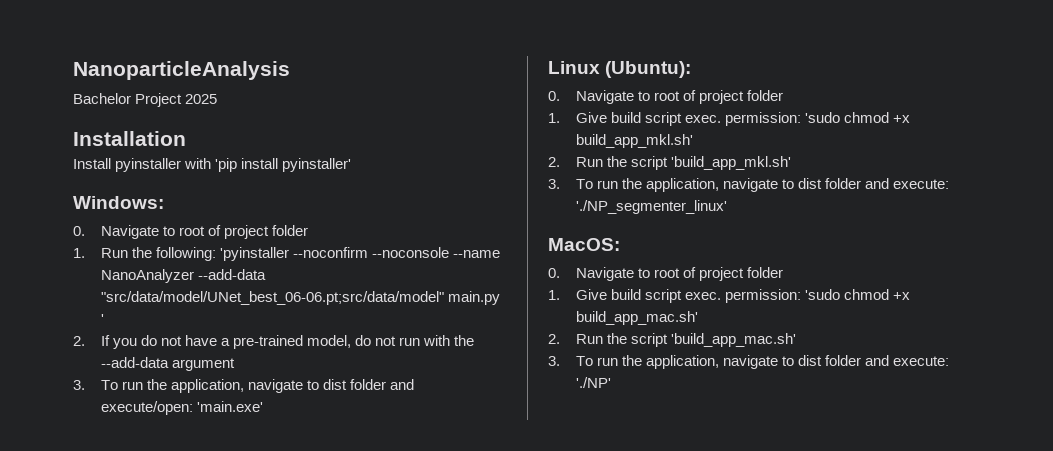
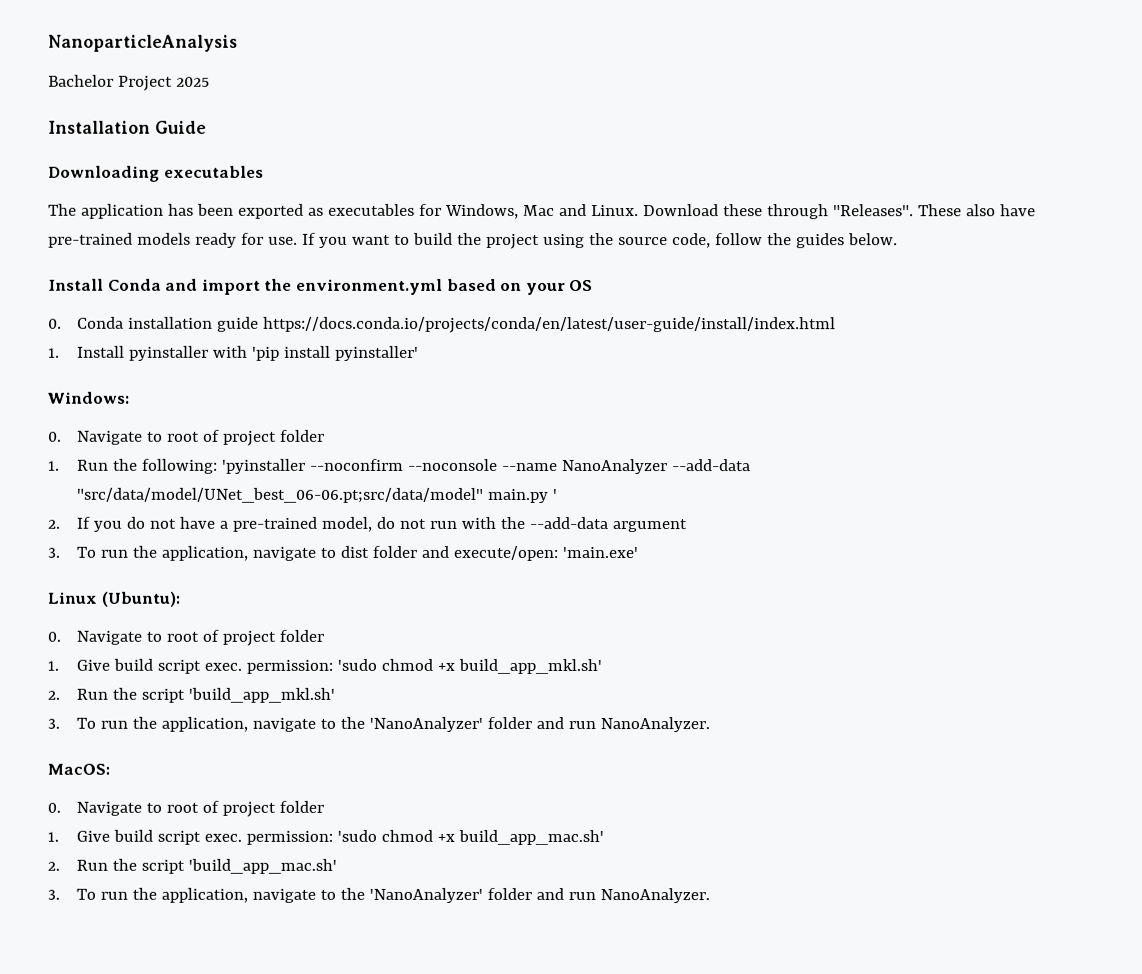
- Installation
- Install pyinstaller with 'pip install pyinstaller'
+ Installation Guide
+ Downloading executables
+ The application has been exported as executables for Windows, Mac and Linux. Download these through "Releases". These also have pre-trained models ready for use. If you want to build the project using the source code, follow the guides below.
+ Install Conda and import the environment.yml based on your OS
+ 0. Conda installation guide https://docs.conda.io/projects/conda/en/latest/user-guide/install/index.html
+ 1. Install pyinstaller with 'pip install pyinstaller'
  2. Run the script 'build_app_mkl.sh'
- 3. To run the application, navigate to dist folder and execute: './NP_segmenter_linux'
+ 3. To run the application, navigate to the 'NanoAnalyzer' folder and run NanoAnalyzer.
  2. Run the script 'build_app_mac.sh'
- 3. To run the application, navigate to dist folder and execute: './NP'
+ 3. To run the application, navigate to the 'NanoAnalyzer' folder and run NanoAnalyzer.

